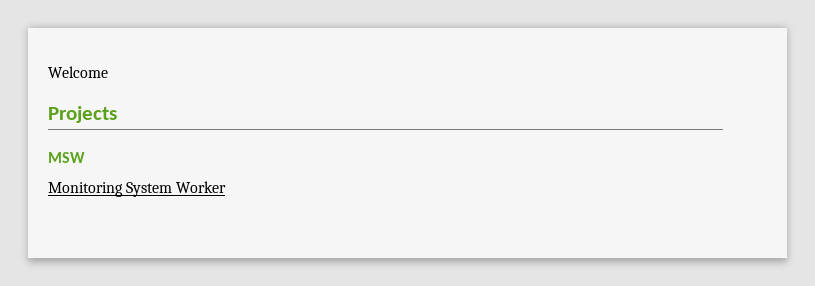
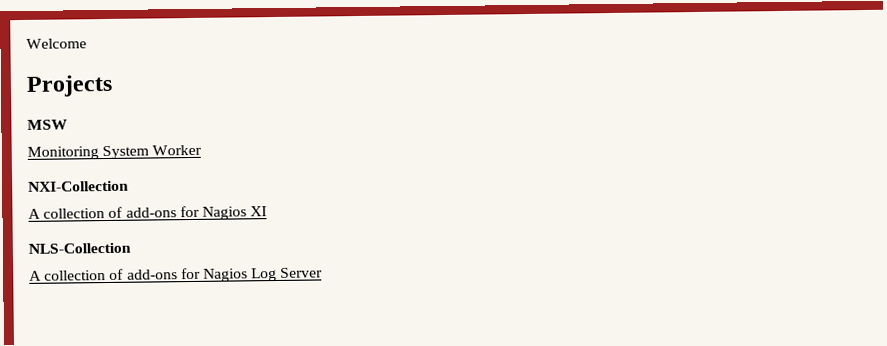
+ NXI-Collection
+ A collection of add-ons for Nagios XI
+ NLS-Collection
+ A collection of add-ons for Nagios Log Server

